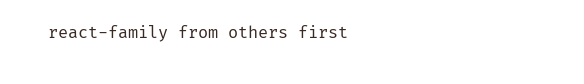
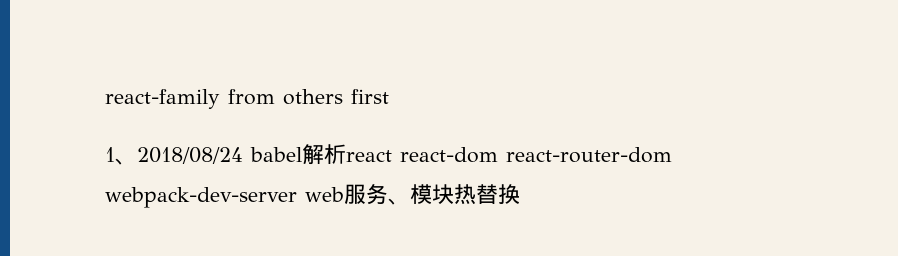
+ 1、2018/08/24 babel解析react react-dom react-router-dom webpack-dev-server web服务、模块热替换

